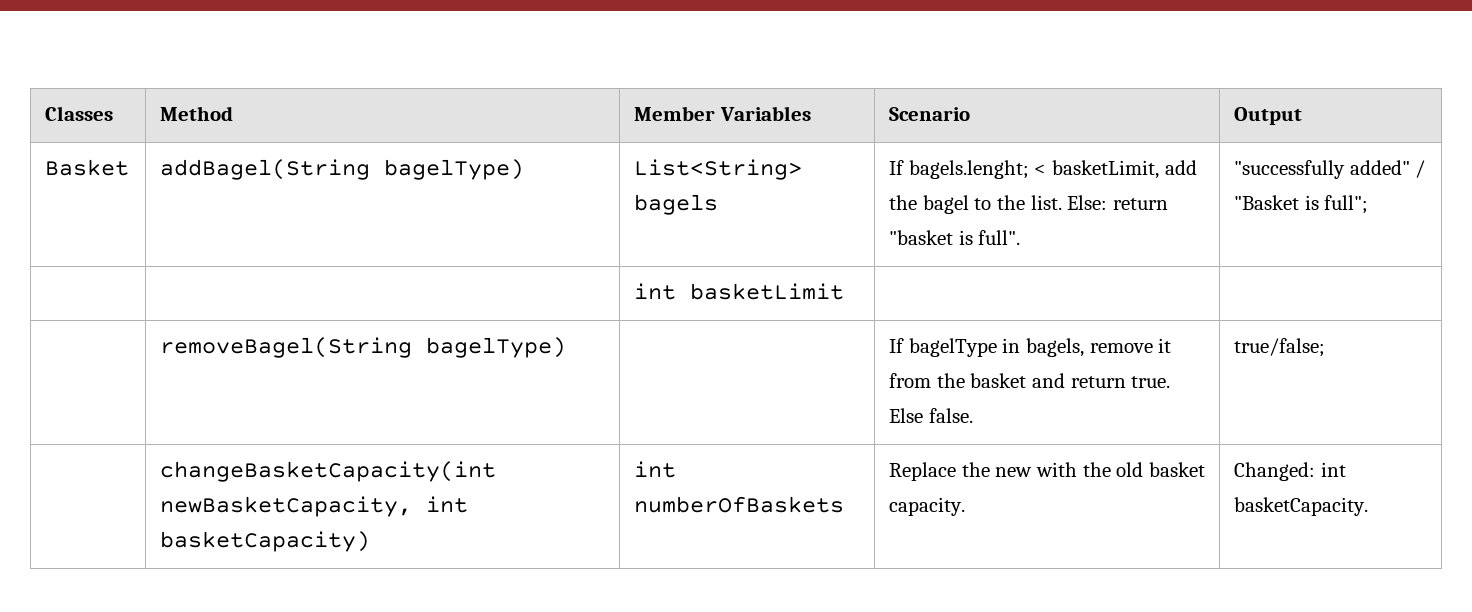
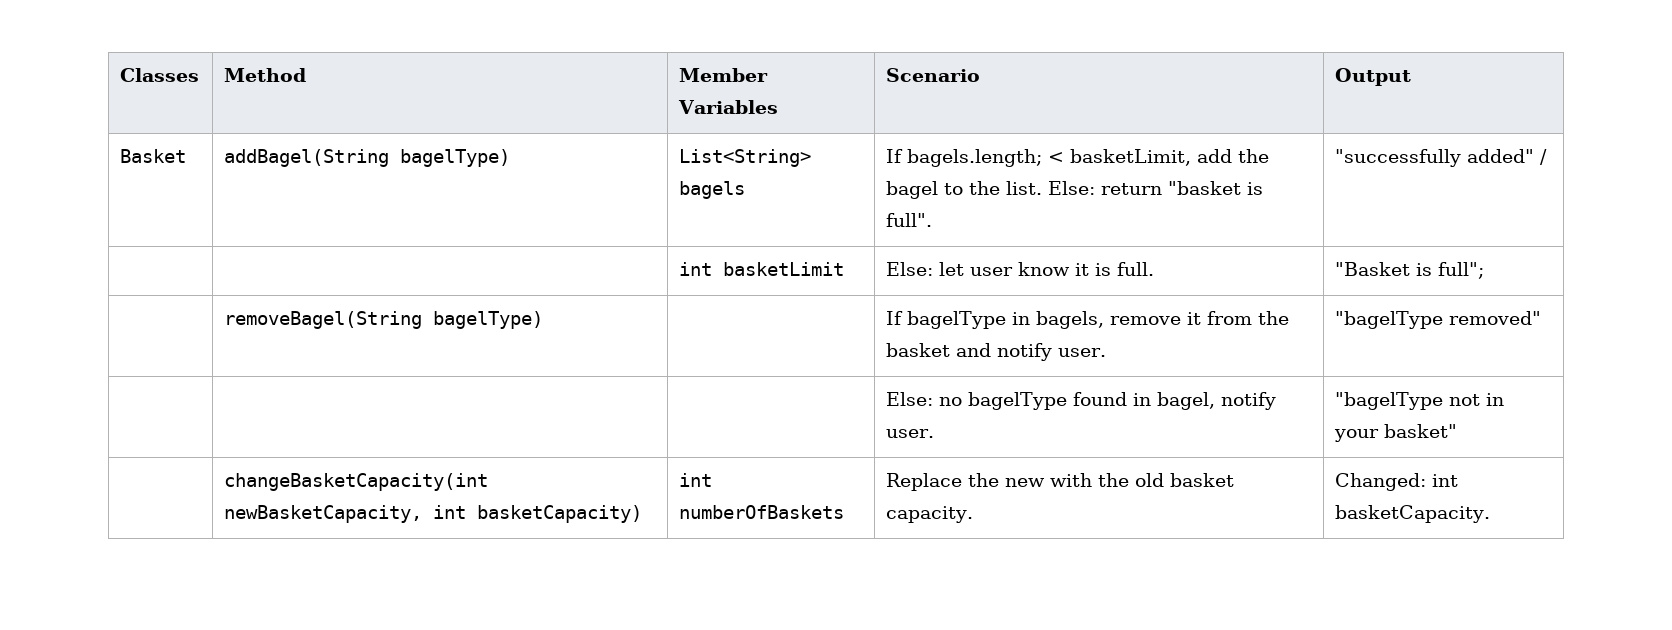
- Basket | addBagel(String bagelType) | List<String> bagels | If bagels.lenght; < basketLimit, add the bagel to the list. Else: return "basket is full". | "successfully added" / "Basket is full";
+ Basket | addBagel(String bagelType) | List<String> bagels | If bagels.length; < basketLimit, add the bagel to the list. Else: return "basket is full". | "successfully added" /
- | | int basketLimit | |
+ | | int basketLimit | Else: let user know it is full. | "Basket is full";
- | removeBagel(String bagelType) | | If bagelType in bagels, remove it from the basket and return true. Else false. | true/false;
+ | removeBagel(String bagelType) | | If bagelType in bagels, remove it from the basket and notify user. | "bagelType removed"
+ | | | Else: no bagelType found in bagel, notify user. | "bagelType not in your basket"

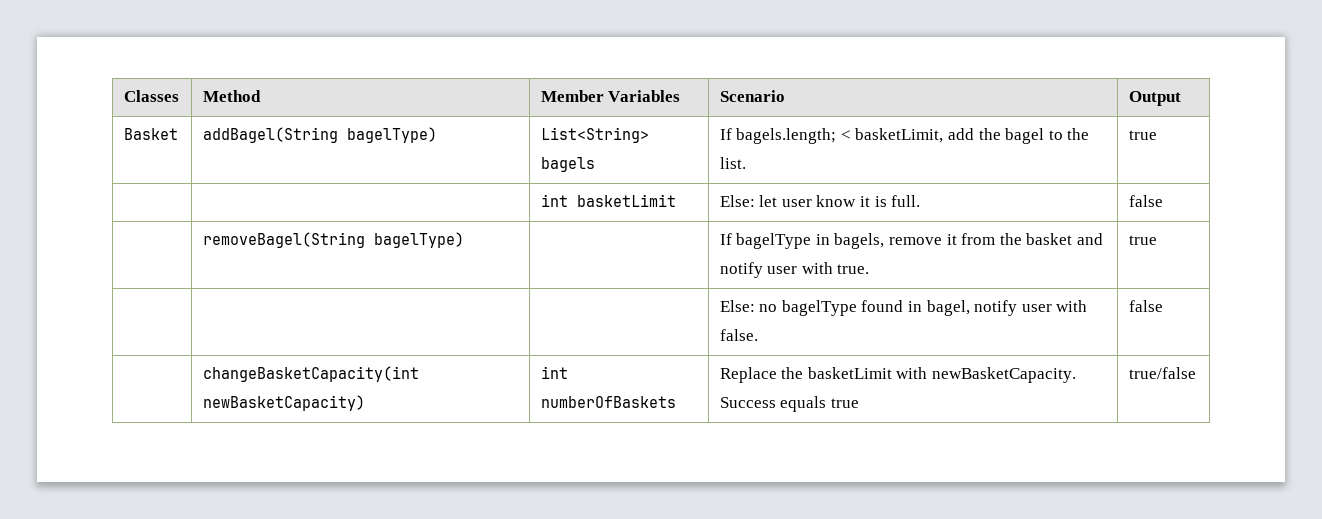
- Basket | addBagel(String bagelType) | List<String> bagels | If bagels.length; < basketLimit, add the bagel to the list. Else: return "basket is full". | "successfully added" /
+ Basket | addBagel(String bagelType) | List<String> bagels | If bagels.length; < basketLimit, add the bagel to the list. | true
- | | int basketLimit | Else: let user know it is full. | "Basket is full";
+ | | int basketLimit | Else: let user know it is full. | false
- | removeBagel(String bagelType) | | If bagelType in bagels, remove it from the basket and notify user. | "bagelType removed"
+ | removeBagel(String bagelType) | | If bagelType in bagels, remove it from the basket and notify user with true. | true
- | | | Else: no bagelType found in bagel, notify user. | "bagelType not in your basket"
- | changeBasketCapacity(int newBasketCapacity, int basketCapacity) | int numberOfBaskets | Replace the new with the old basket capacity. | Changed: int basketCapacity.
+ | | | Else: no bagelType found in bagel, notify user with false. | false
+ | changeBasketCapacity(int newBasketCapacity) | int numberOfBaskets | Replace the basketLimit with newBasketCapacity. Success equals true | true/false

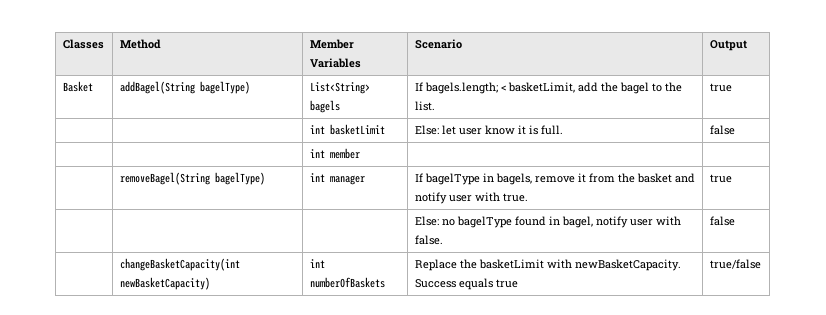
+ | | int member | |
- | removeBagel(String bagelType) | | If bagelType in bagels, remove it from the basket and notify user with true. | true
+ | removeBagel(String bagelType) | int manager | If bagelType in bagels, remove it from the basket and notify user with true. | true

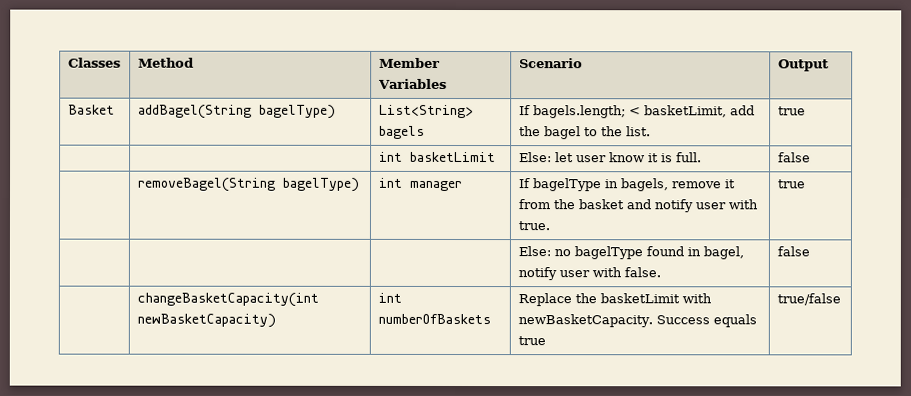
- | | int member | |

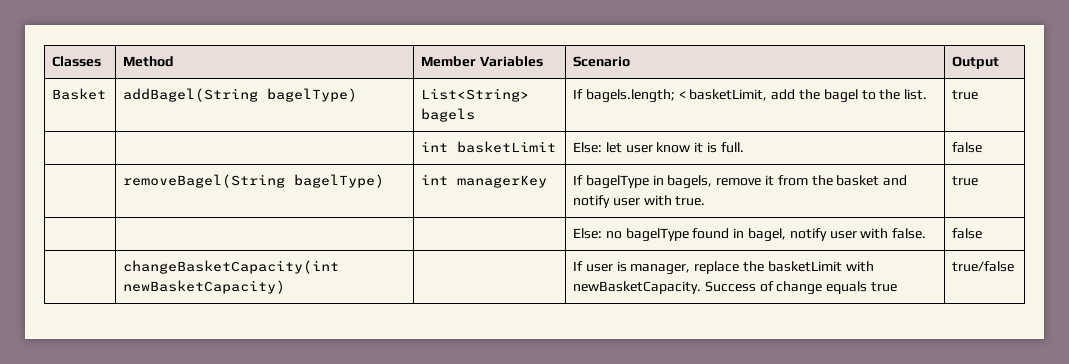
- | removeBagel(String bagelType) | int manager | If bagelType in bagels, remove it from the basket and notify user with true. | true
+ | removeBagel(String bagelType) | int managerKey | If bagelType in bagels, remove it from the basket and notify user with true. | true
- | changeBasketCapacity(int newBasketCapacity) | int numberOfBaskets | Replace the basketLimit with newBasketCapacity. Success equals true | true/false
+ | changeBasketCapacity(int newBasketCapacity) | | If user is manager, replace the basketLimit with newBasketCapacity. Success of change equals true | true/false

